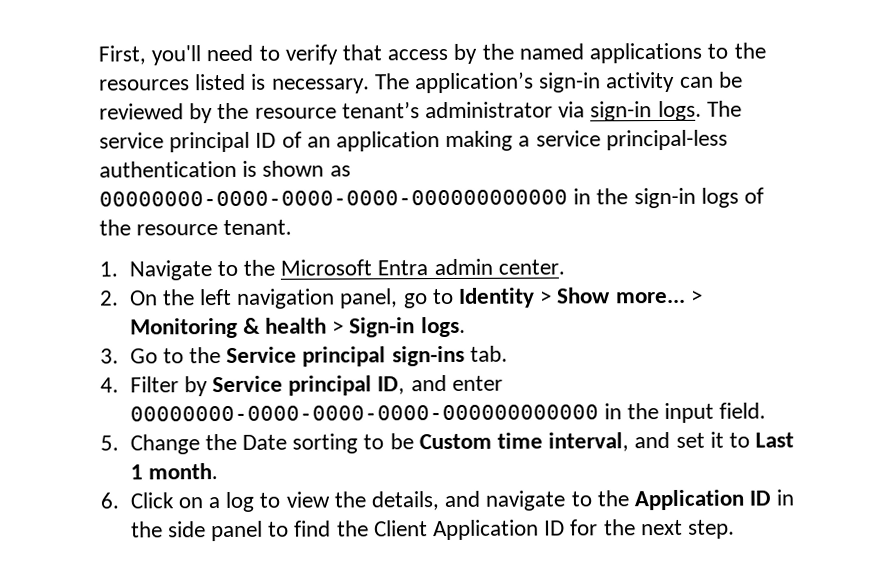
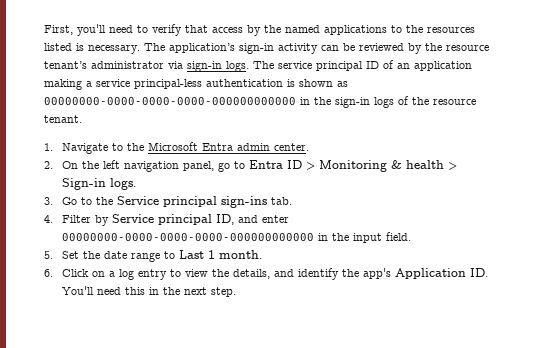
- 2. On the left navigation panel, go to Identity > Show more... > Monitoring & health > Sign-in logs.
+ 2. On the left navigation panel, go to Entra ID > Monitoring & health > Sign-in logs.
- 5. Change the Date sorting to be Custom time interval, and set it to Last 1 month.
+ 5. Set the date range to Last 1 month.
- 6. Click on a log to view the details, and navigate to the Application ID in the side panel to find the Client Application ID for the next step.
+ 6. Click on a log entry to view the details, and identify the app's Application ID. You'll need this in the next step.

